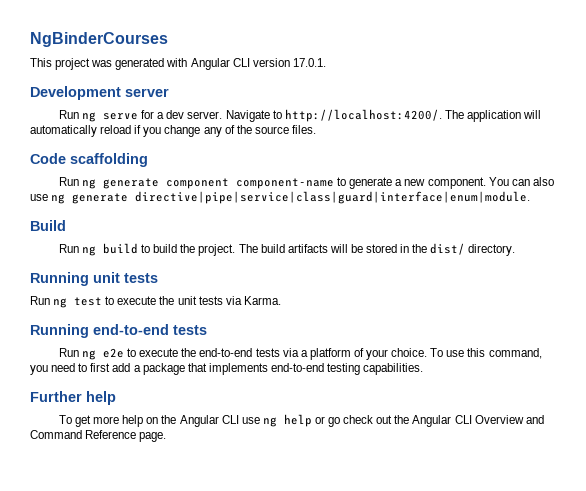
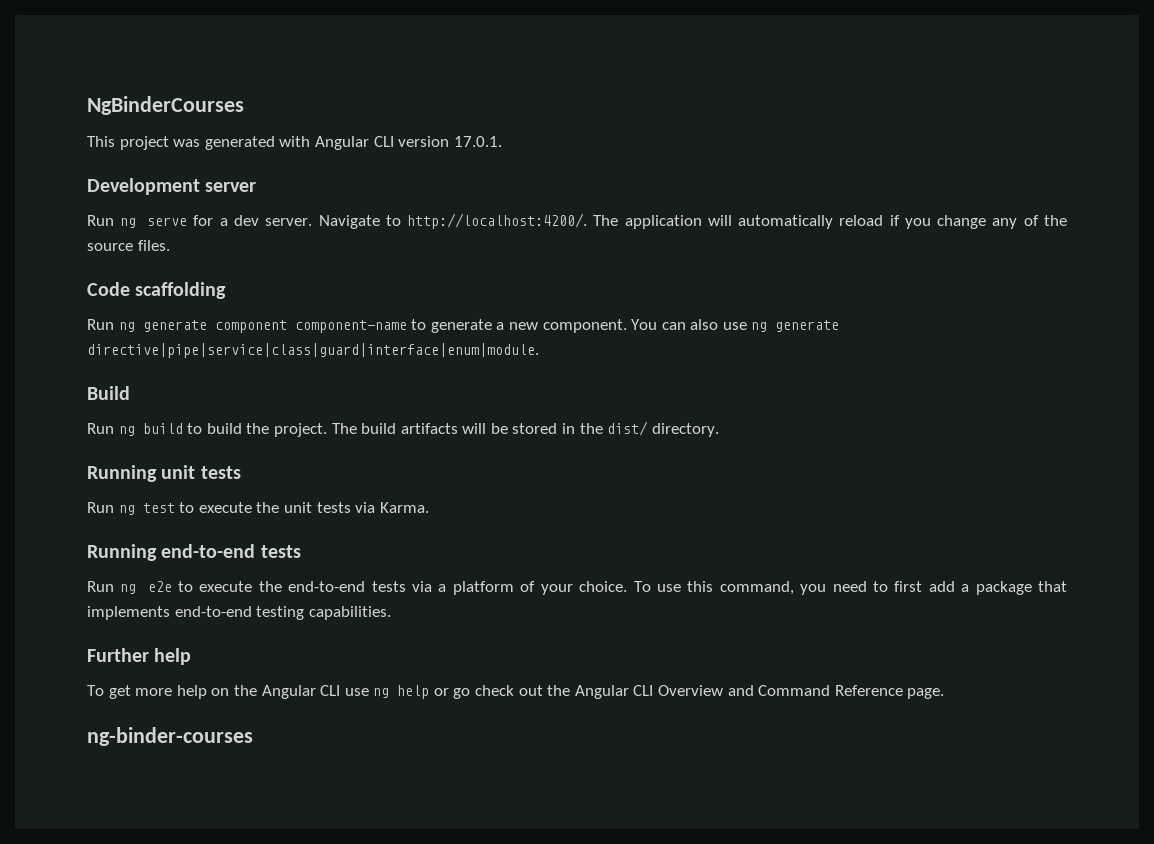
+ ng-binder-courses

